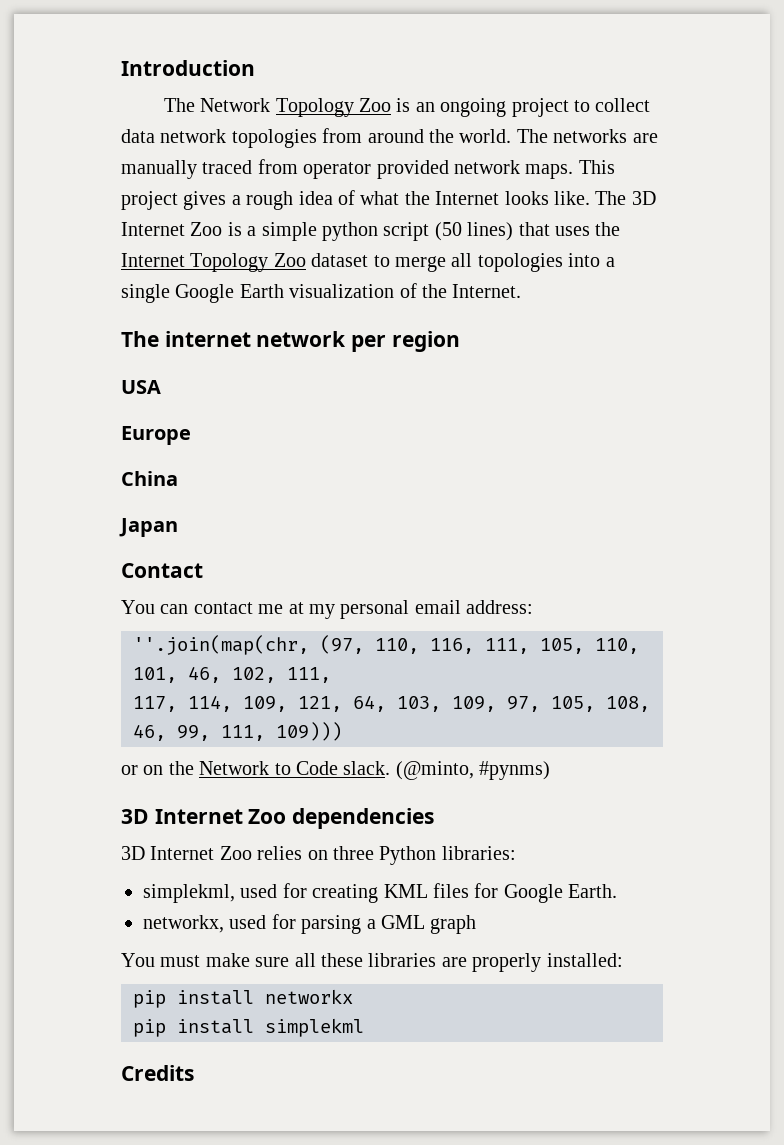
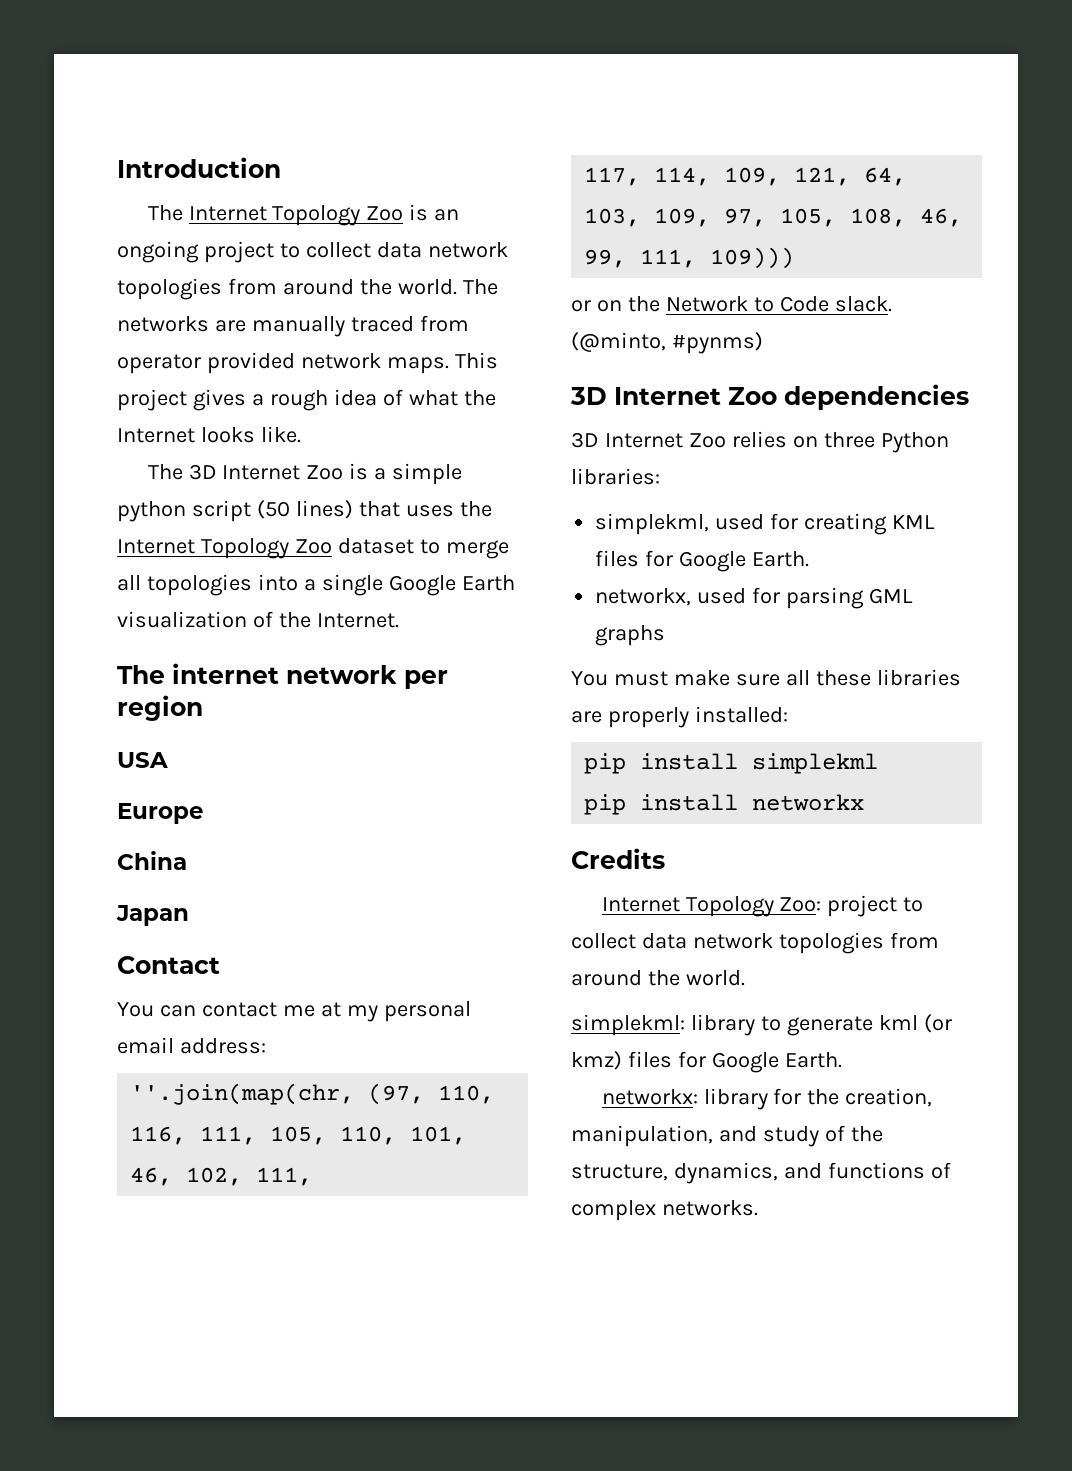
- The Network Topology Zoo is an ongoing project to collect data network topologies from around the world.
+ The Internet Topology Zoo is an ongoing project to collect data network topologies from around the world.
- This project gives a rough idea of what the Internet looks like. The 3D Internet Zoo is a simple python script (50 lines) that uses the Internet Topology Zoo dataset to merge all topologies into a single Google Earth visualization of the Internet.
+ This project gives a rough idea of what the Internet looks like.
+ The 3D Internet Zoo is a simple python script (50 lines) that uses the Internet Topology Zoo dataset to merge all topologies into a single Google Earth visualization of the Internet.
- networkx, used for parsing a GML graph
+ networkx, used for parsing GML graphs
+ pip install simplekml
  pip install networkx
- pip install simplekml
+ Internet Topology Zoo: project to collect data network topologies from around the world.
+ simplekml: library to generate kml (or kmz) files for Google Earth.
+ networkx: library for the creation, manipulation, and study of the structure, dynamics, and functions of complex networks.

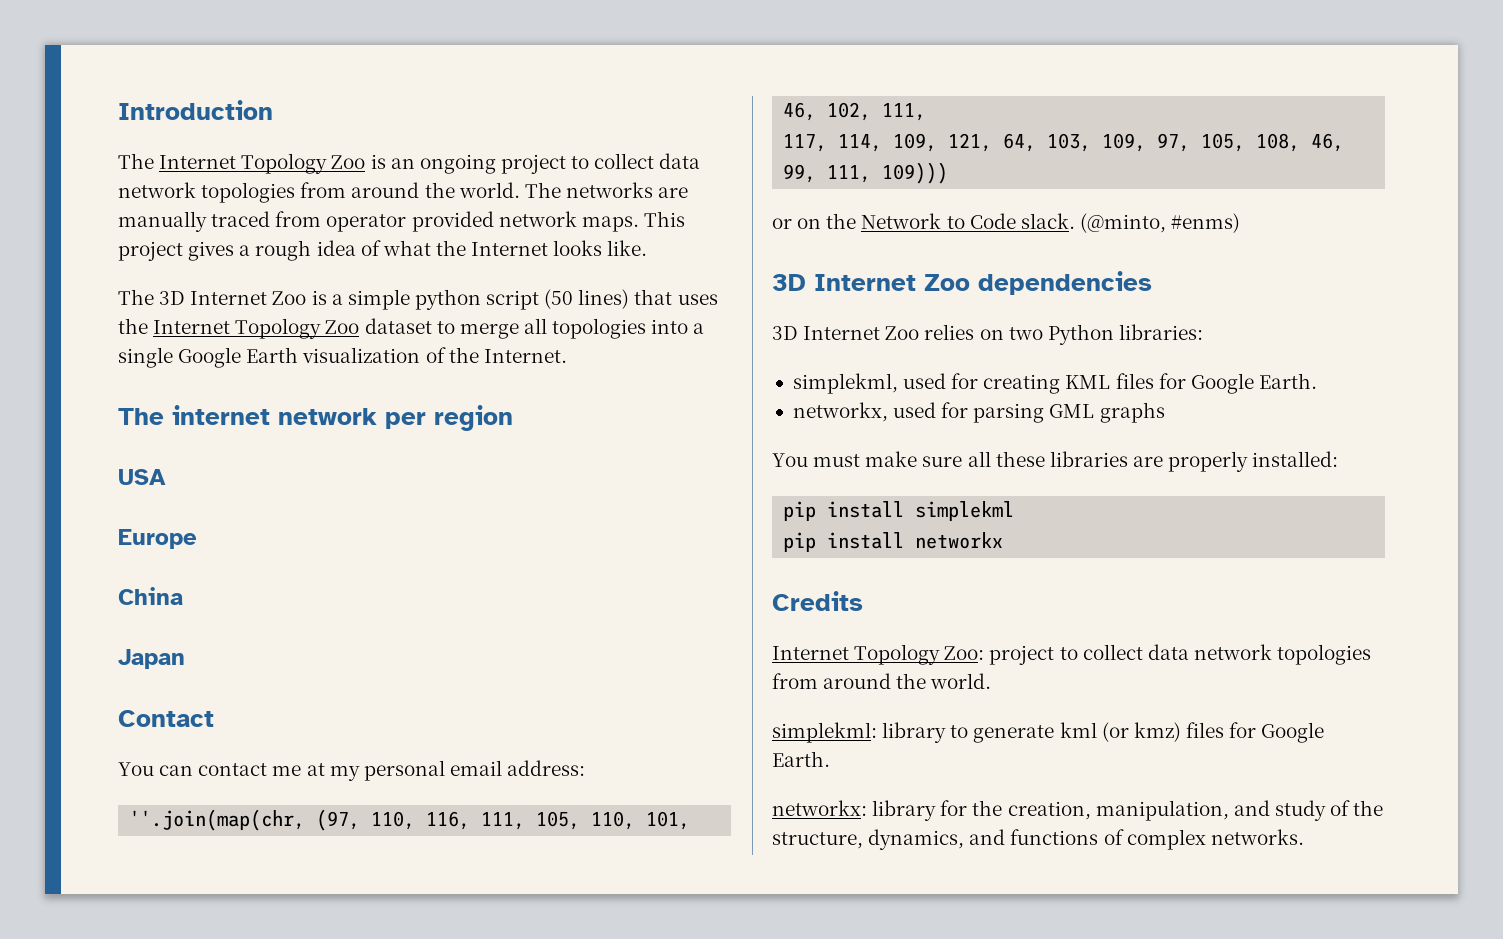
- (@minto, #pynms)
+ (@minto, #enms)
- 3D Internet Zoo relies on three Python libraries:
+ 3D Internet Zoo relies on two Python libraries:

